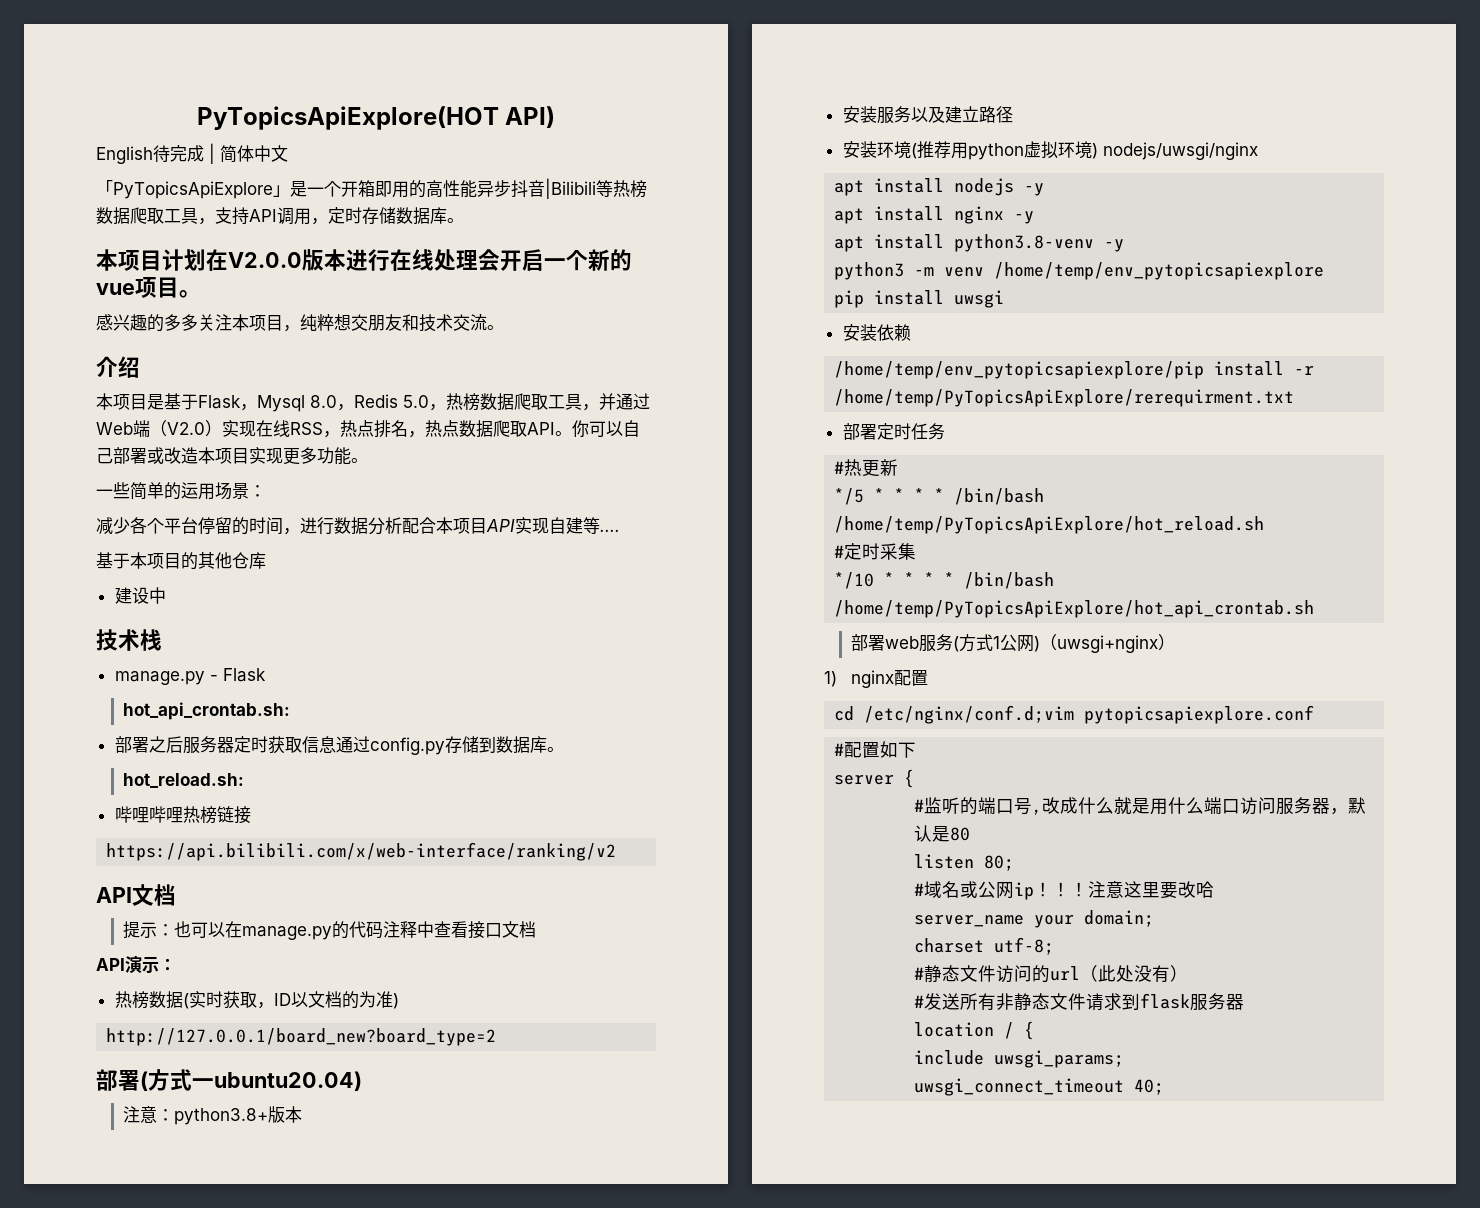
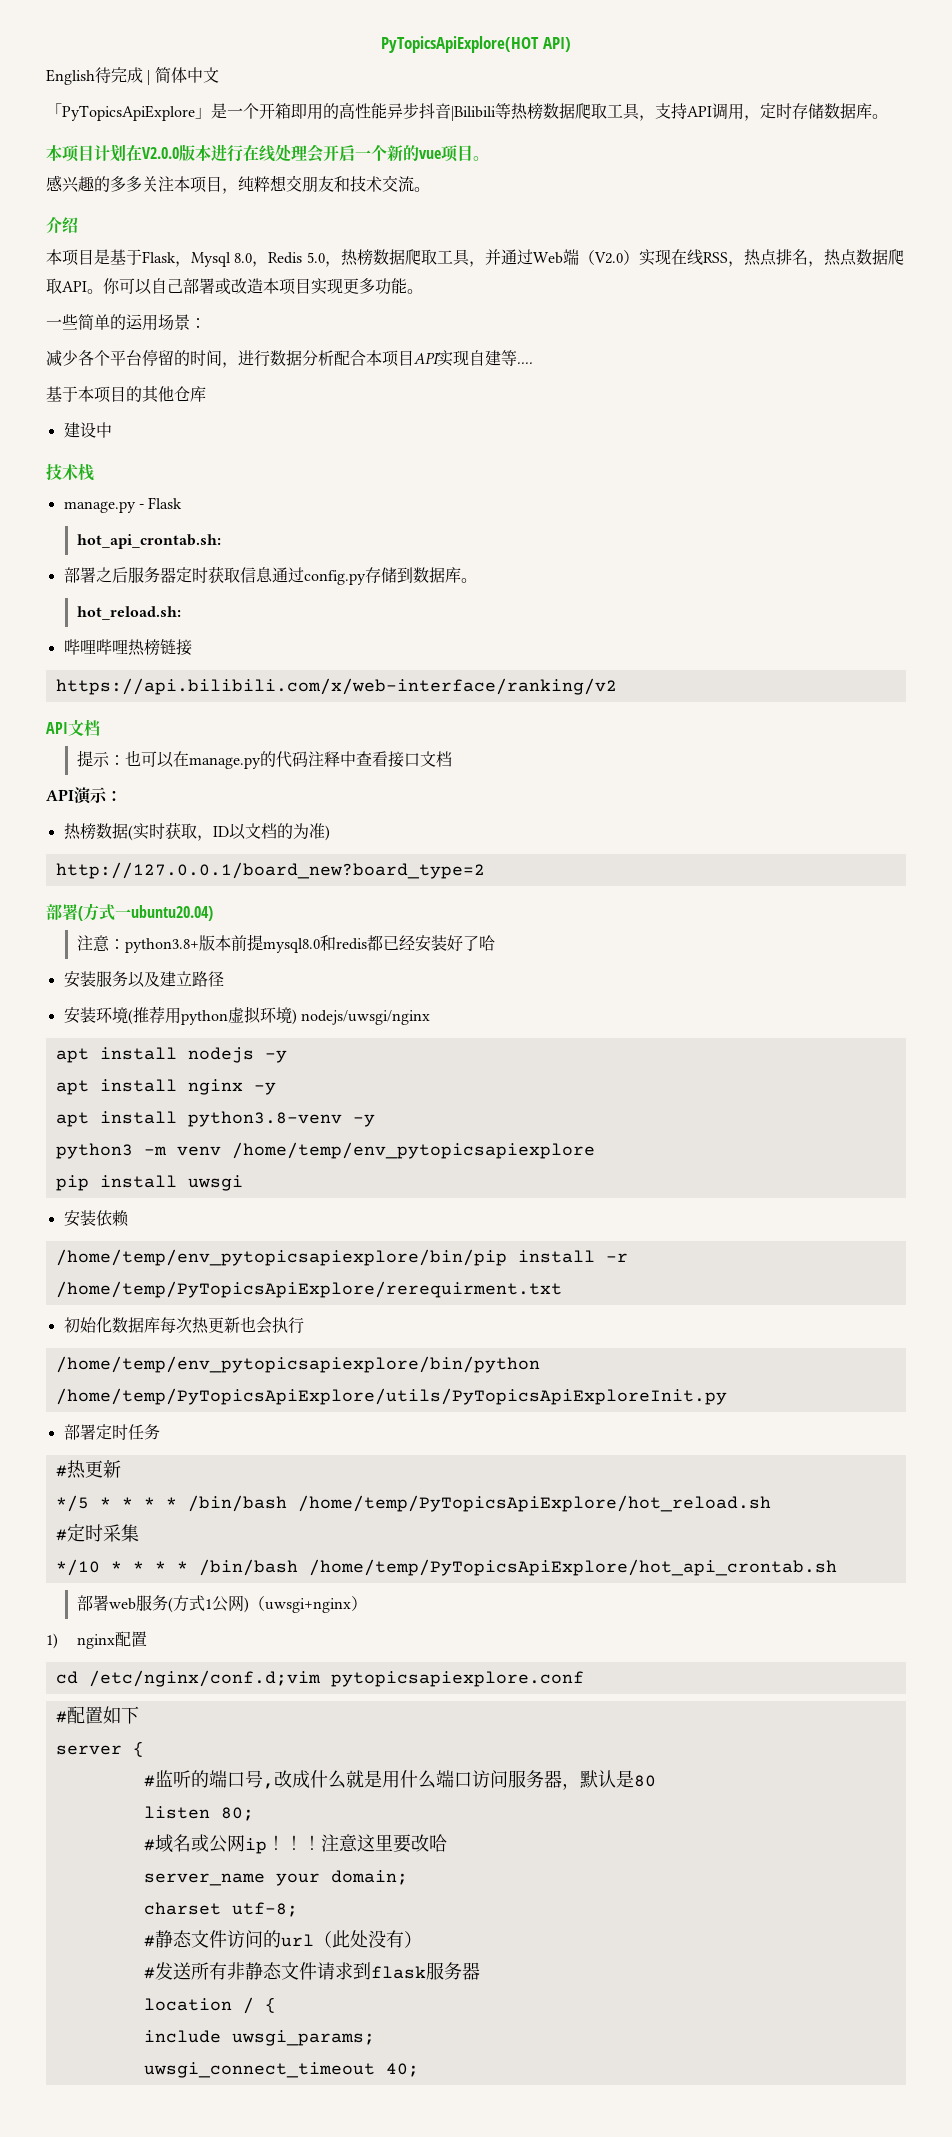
- 注意：python3.8+版本
+ 注意：python3.8+版本前提mysql8.0和redis都已经安装好了哈
- /home/temp/env_pytopicsapiexplore/pip install -r /home/temp/PyTopicsApiExplore/rerequirment.txt
+ /home/temp/env_pytopicsapiexplore/bin/pip install -r /home/temp/PyTopicsApiExplore/rerequirment.txt
+ 初始化数据库每次热更新也会执行
+ /home/temp/env_pytopicsapiexplore/bin/python /home/temp/PyTopicsApiExplore/utils/PyTopicsApiExploreInit.py

